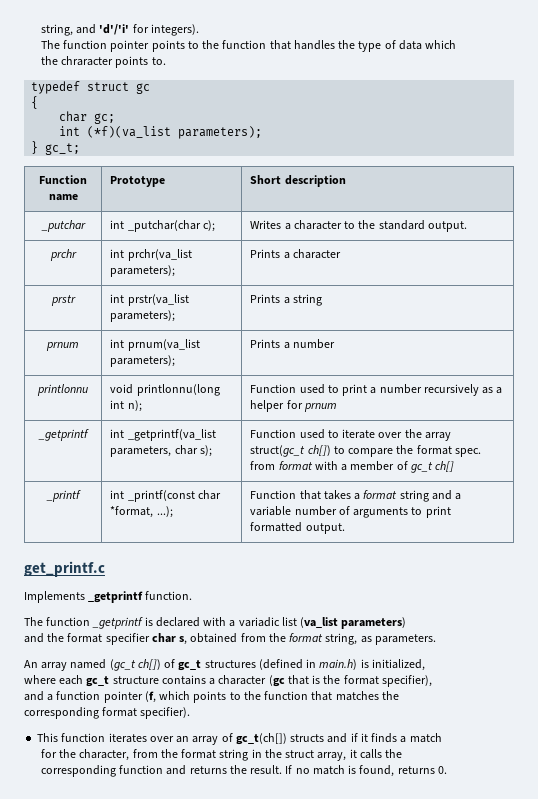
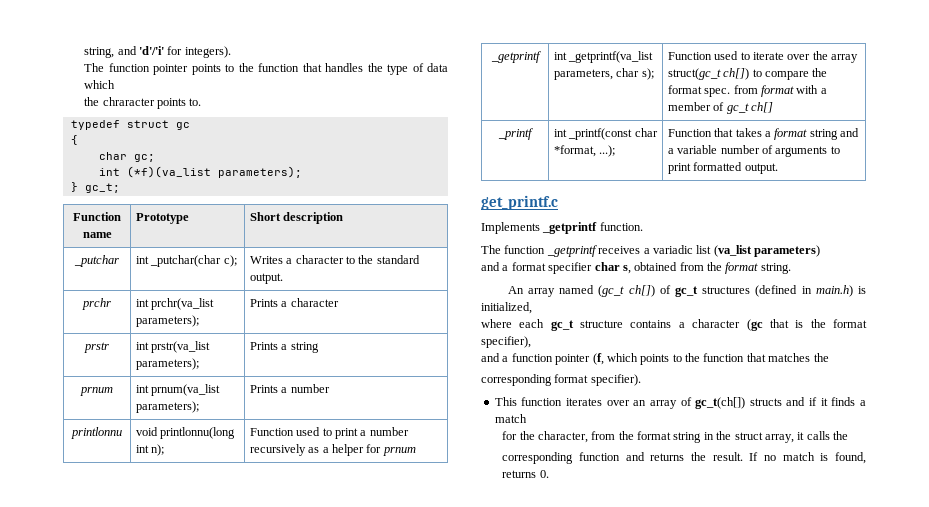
- The function _getprintf is declared with a variadic list (va_list parameters)
+ The function _getprintf receives a variadic list (va_list parameters)
- and the format specifier char s, obtained from the format string, as parameters.
+ and a format specifier char s, obtained from the format string.

